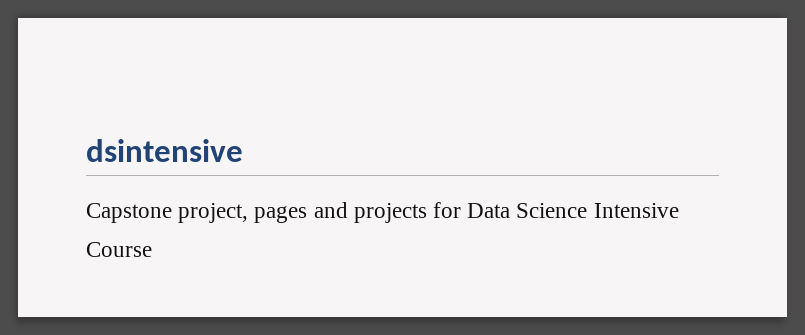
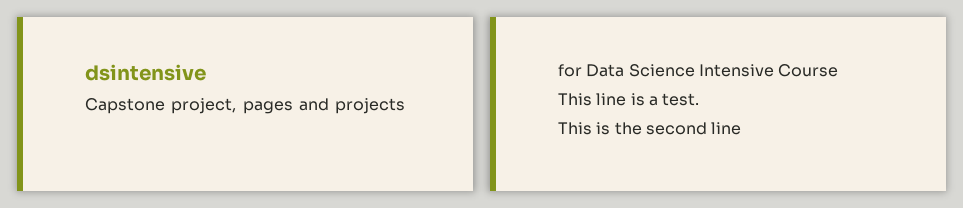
+ This line is a test.
+ This is the second line

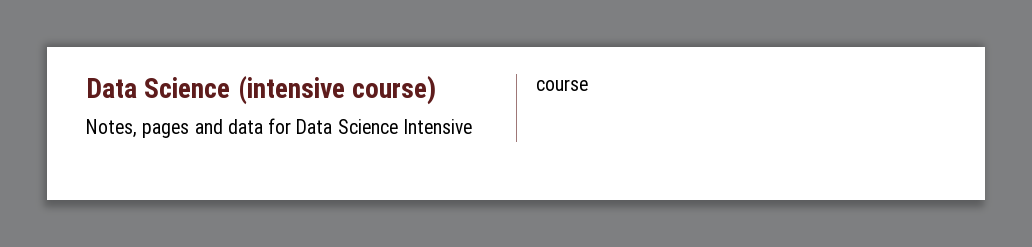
- dsintensive
- Capstone project, pages and projects for Data Science Intensive Course
- This line is a test.
- This is the second line
+ Data Science (intensive course)
+ Notes, pages and data for Data Science Intensive course

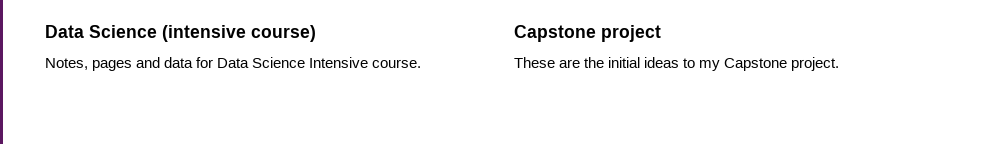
- Notes, pages and data for Data Science Intensive course
+ Notes, pages and data for Data Science Intensive course.
+ Capstone project
+ These are the initial ideas to my Capstone project.

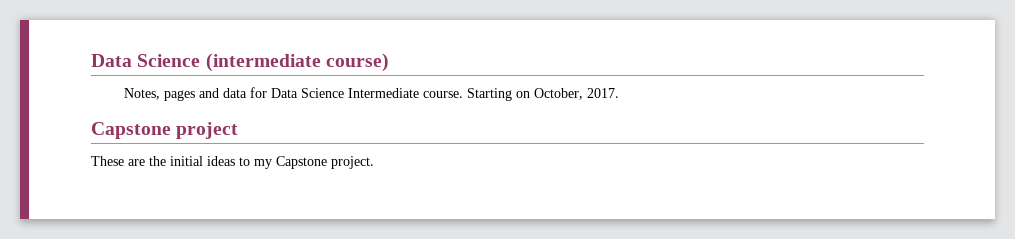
- Data Science (intensive course)
+ Data Science (intermediate course)
- Notes, pages and data for Data Science Intensive course.
+ Notes, pages and data for Data Science Intermediate course. Starting on October, 2017.

